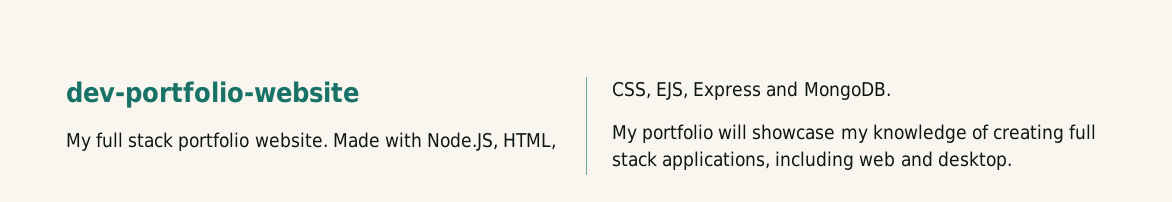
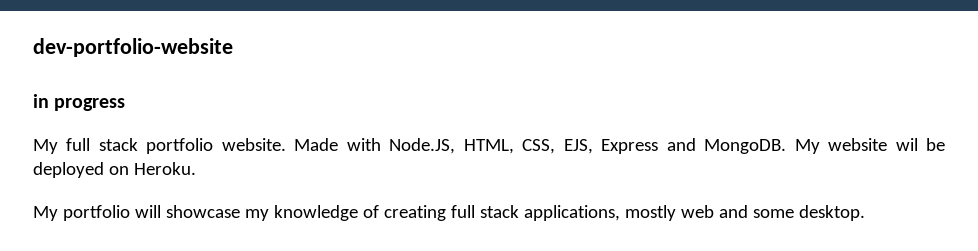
+ in progress
+ My website wil be deployed on Heroku.
- My portfolio will showcase my knowledge of creating full stack applications, including web and desktop.
+ My portfolio will showcase my knowledge of creating full stack applications, mostly web and some desktop.

